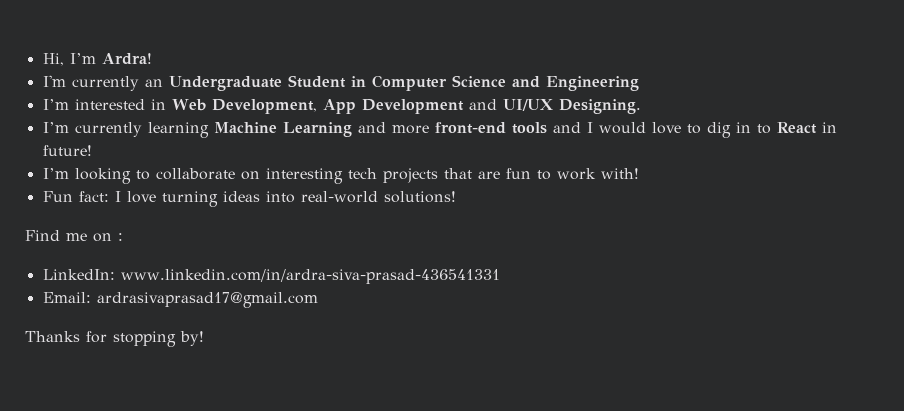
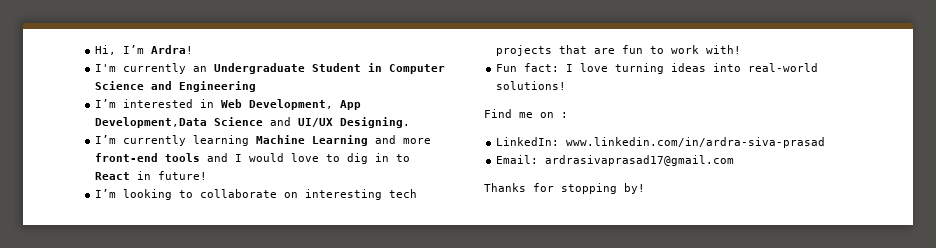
- I’m interested in Web Development, App Development and UI/UX Designing.
+ I’m interested in Web Development, App Development,Data Science and UI/UX Designing.
- LinkedIn: www.linkedin.com/in/ardra-siva-prasad-436541331
+ LinkedIn: www.linkedin.com/in/ardra-siva-prasad

